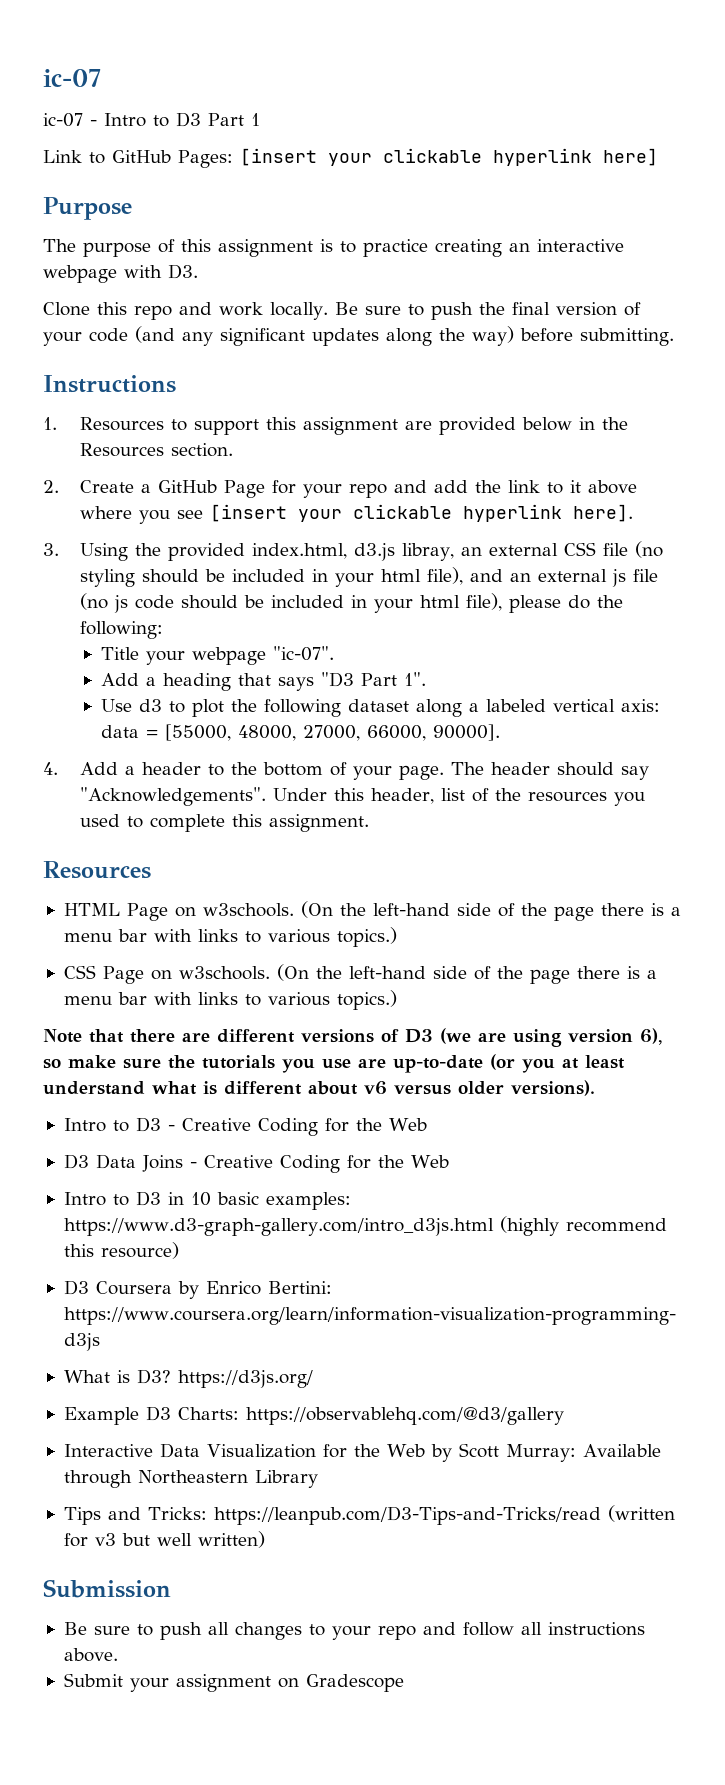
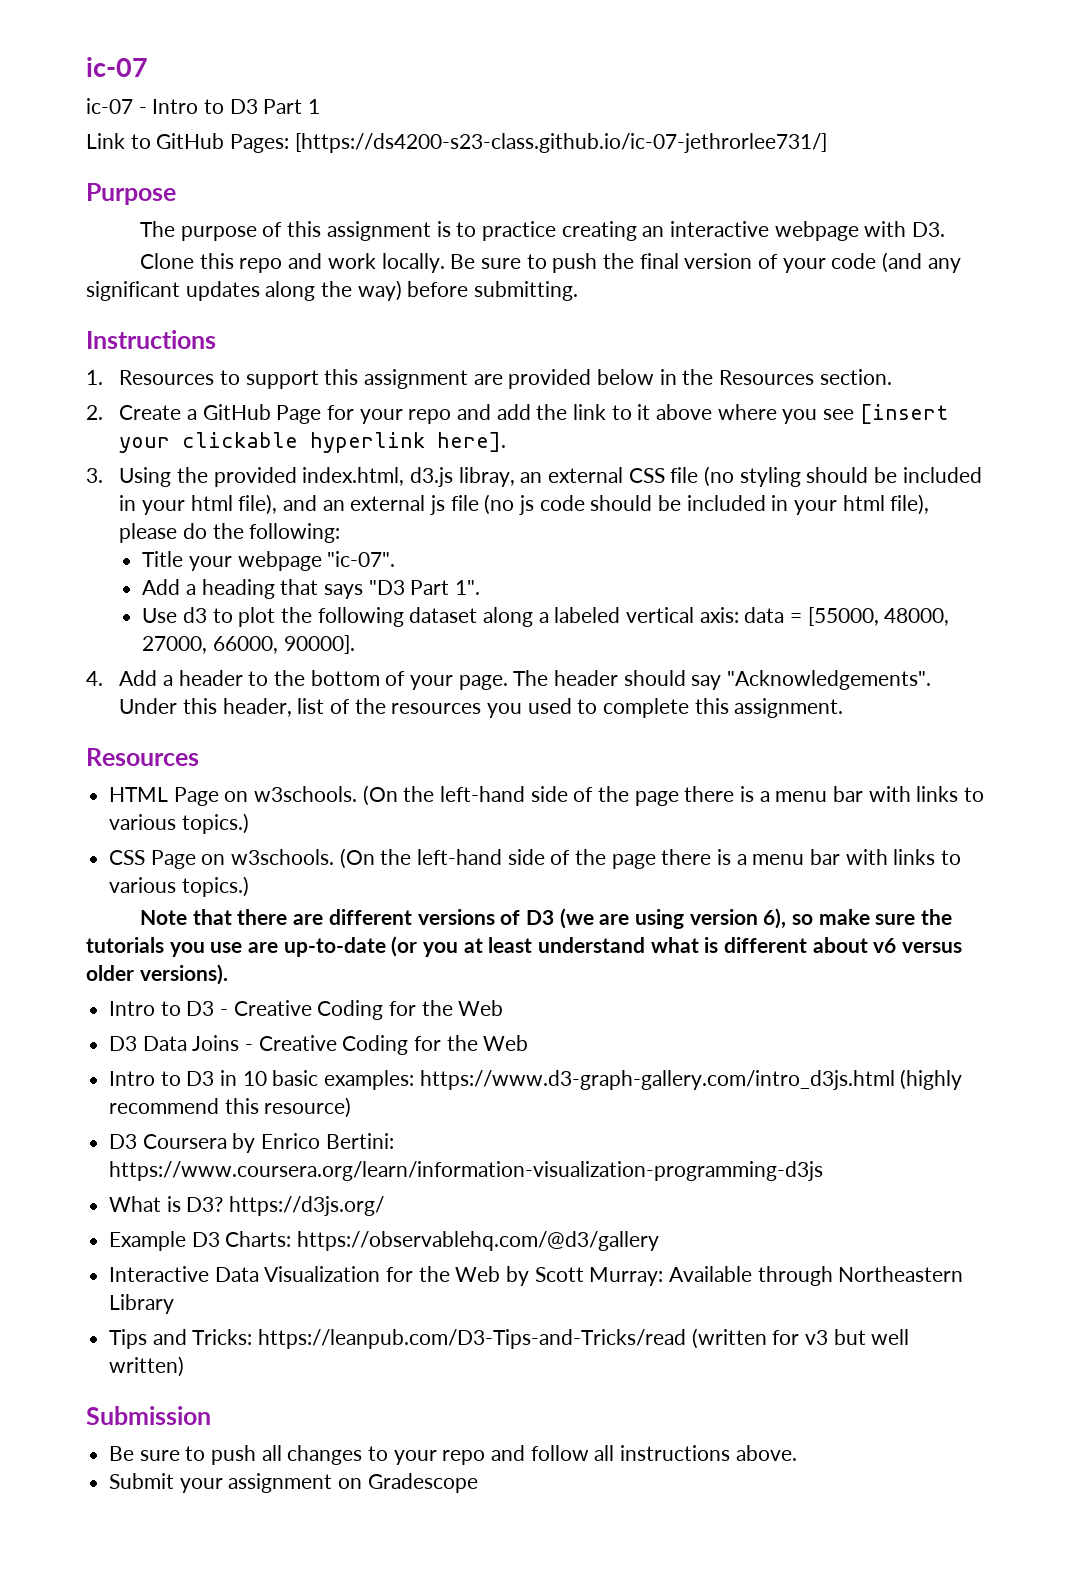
- Link to GitHub Pages: [insert your clickable hyperlink here]
+ Link to GitHub Pages: [https://ds4200-s23-class.github.io/ic-07-jethrorlee731/]

